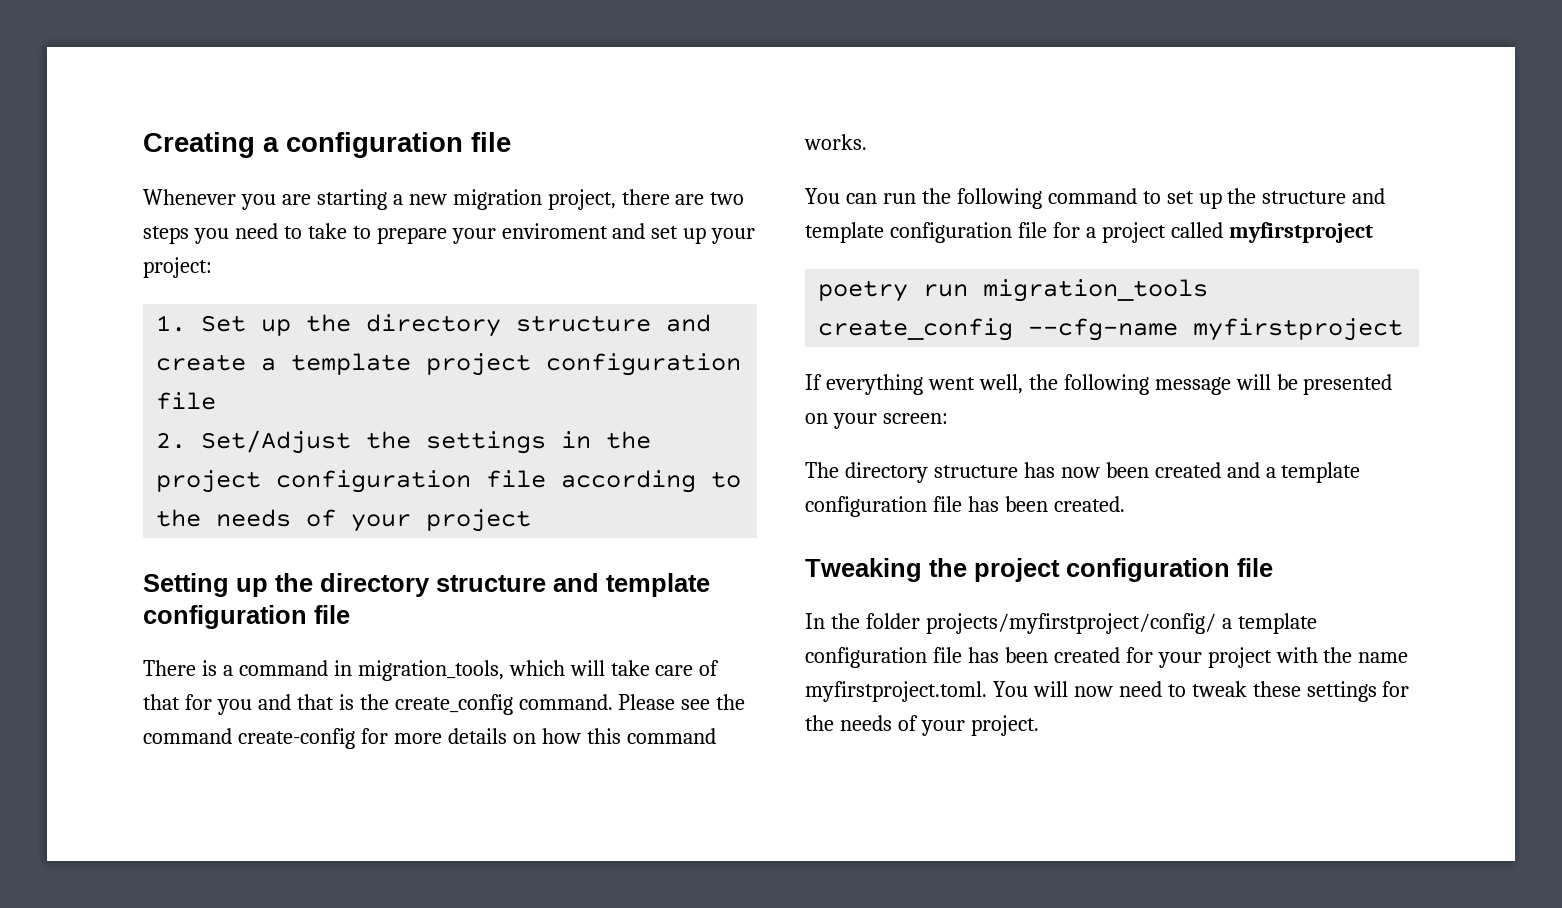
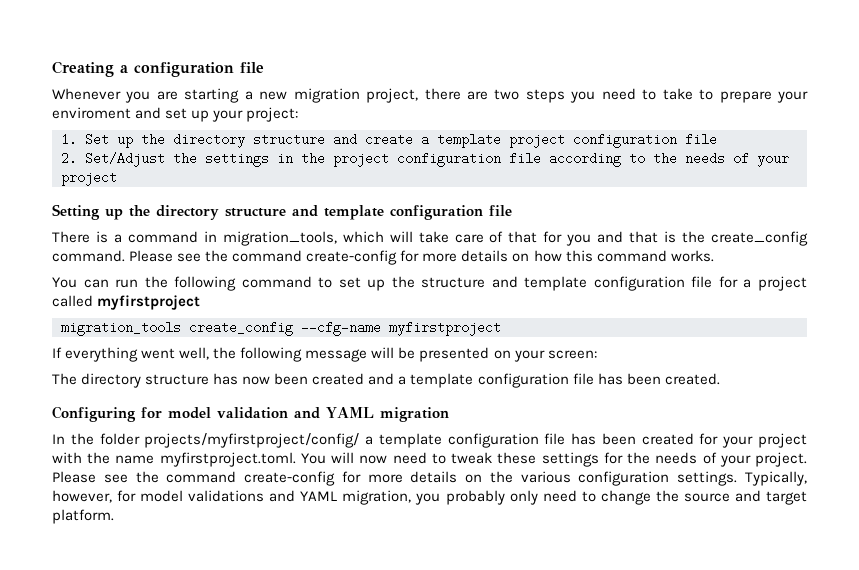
- poetry run migration_tools create_config --cfg-name myfirstproject
+ migration_tools create_config --cfg-name myfirstproject
- Tweaking the project configuration file
+ Configuring for model validation and YAML migration
+ Please see the command create-config for more details on the various configuration settings. Typically, however, for model validations and YAML migration, you probably only need to change the source and target platform.

